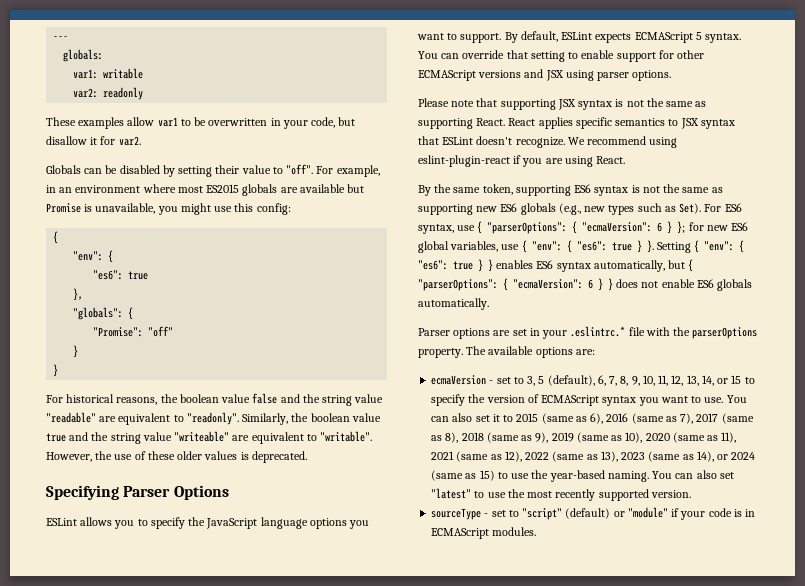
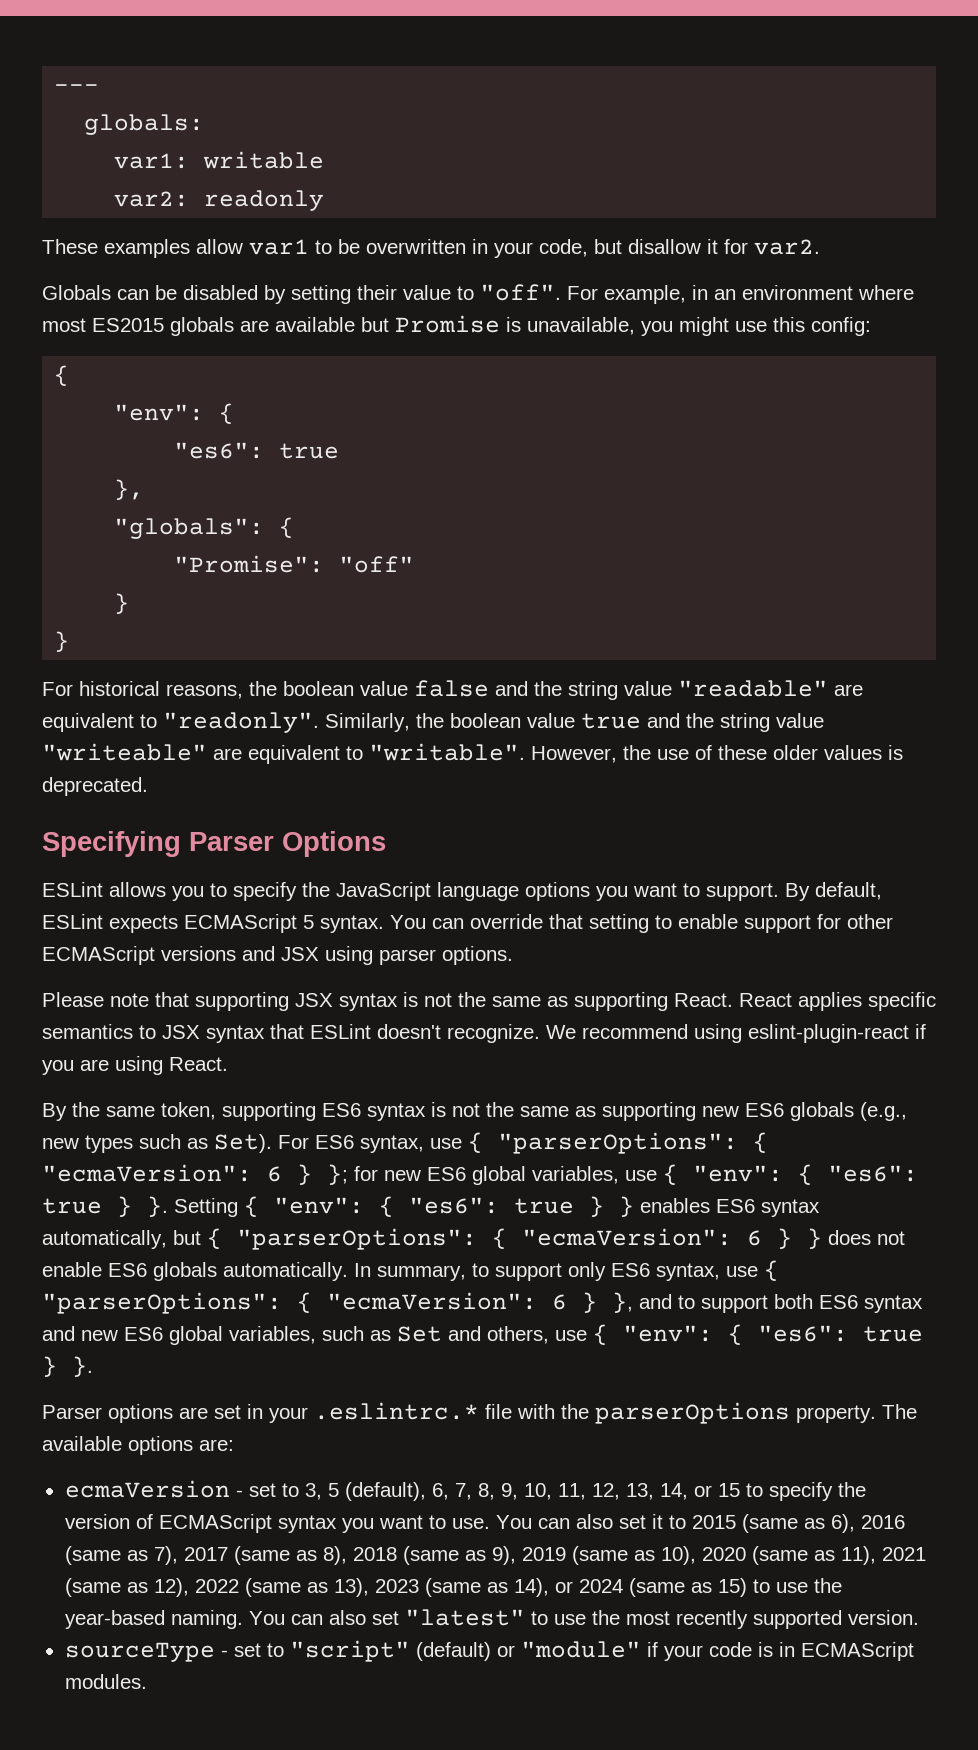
+ In summary, to support only ES6 syntax, use { "parserOptions": { "ecmaVersion": 6 } }, and to support both ES6 syntax and new ES6 global variables, such as Set and others, use { "env": { "es6": true } }.

